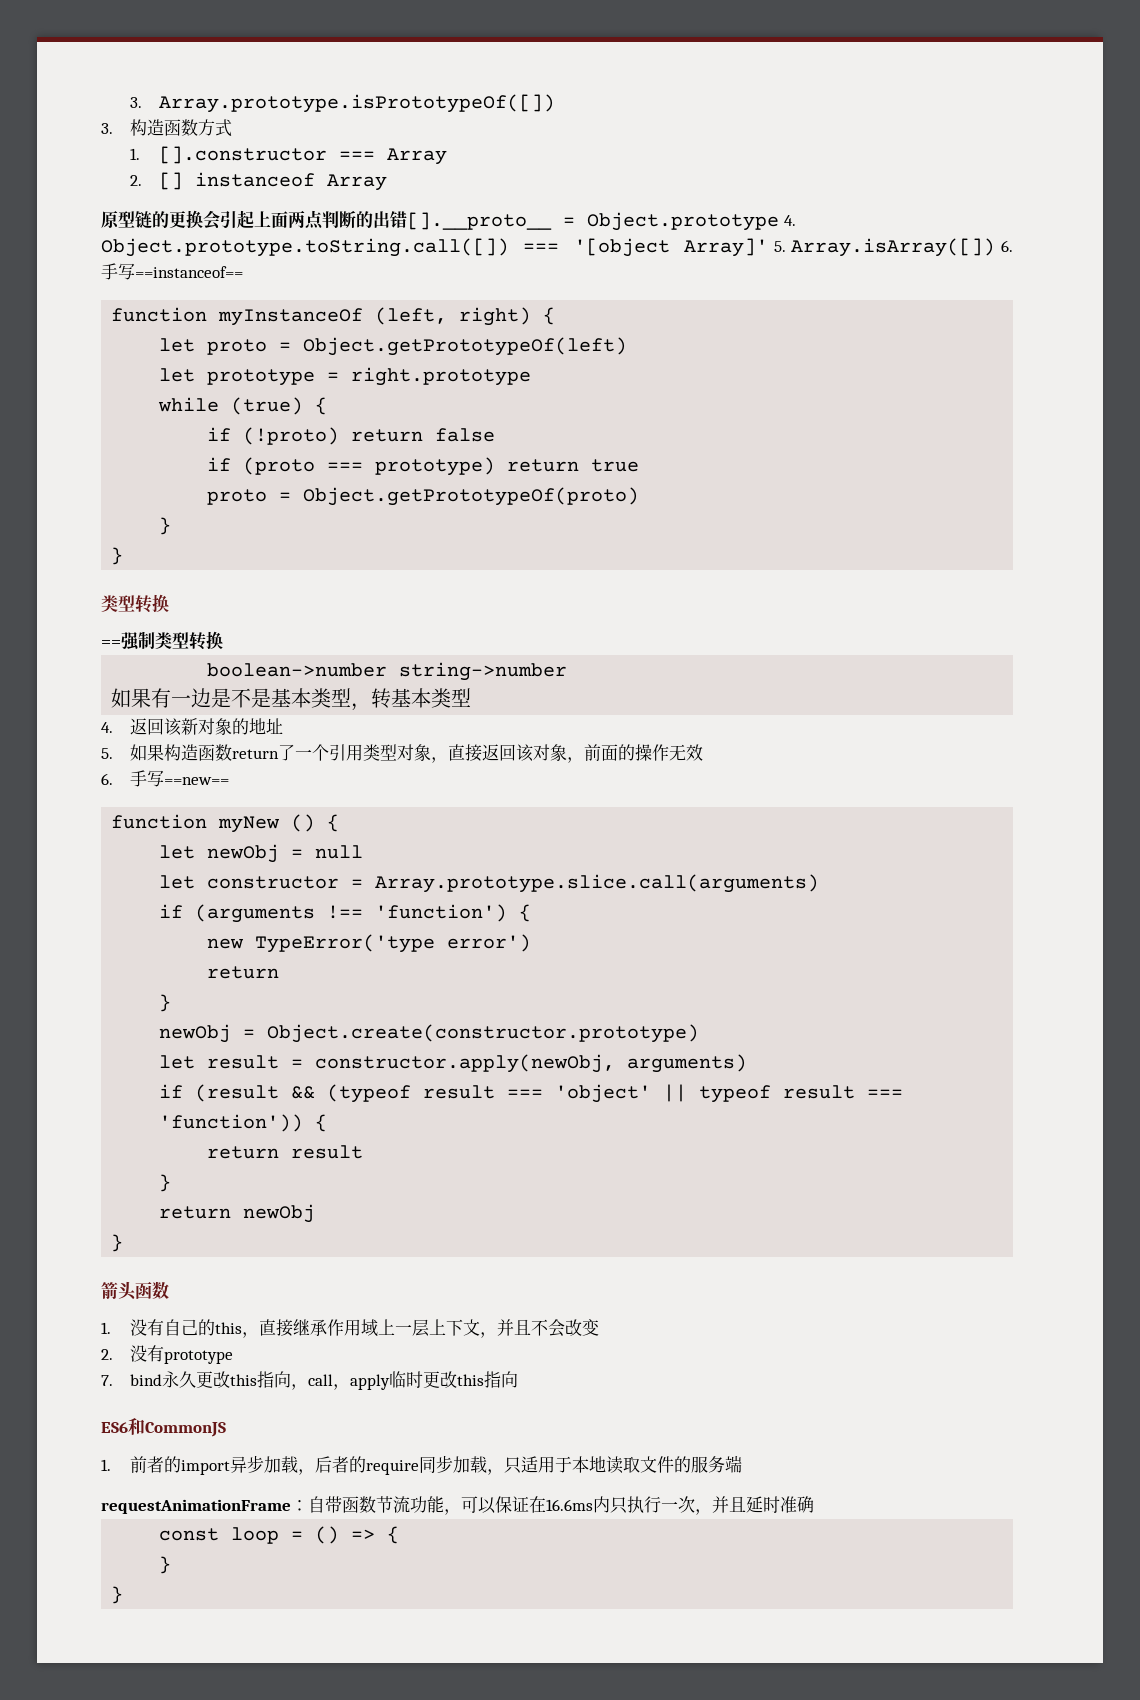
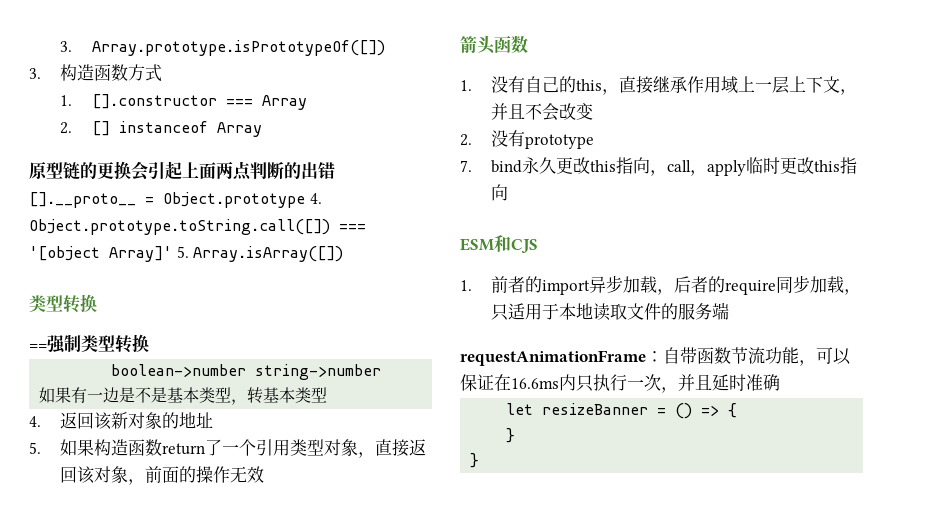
- 原型链的更换会引起上面两点判断的出错[].__proto__ = Object.prototype 4. Object.prototype.toString.call([]) === '[object Array]' 5. Array.isArray([]) 6.手写==instanceof==
- function myInstanceOf (left, right) {
- let proto = Object.getPrototypeOf(left)
- let prototype = right.prototype
- while (true) {
- if (!proto) return false
- if (proto === prototype) return true
- proto = Object.getPrototypeOf(proto)
- }
- }
+ 原型链的更换会引起上面两点判断的出错[].__proto__ = Object.prototype 4. Object.prototype.toString.call([]) === '[object Array]' 5. Array.isArray([])
- 6.手写==new==
- function myNew () {
- let newObj = null
- let constructor = Array.prototype.slice.call(arguments)
- if (arguments !== 'function') {
- new TypeError('type error')
- return
- }
- newObj = Object.create(constructor.prototype)
- let result = constructor.apply(newObj, arguments)
- if (result && (typeof result === 'object' || typeof result === 'function')) {
- return result
- }
- return newObj
- }
- ES6和CommonJS
+ ESM和CJS
- const loop = () => {
+ let resizeBanner = () => {

